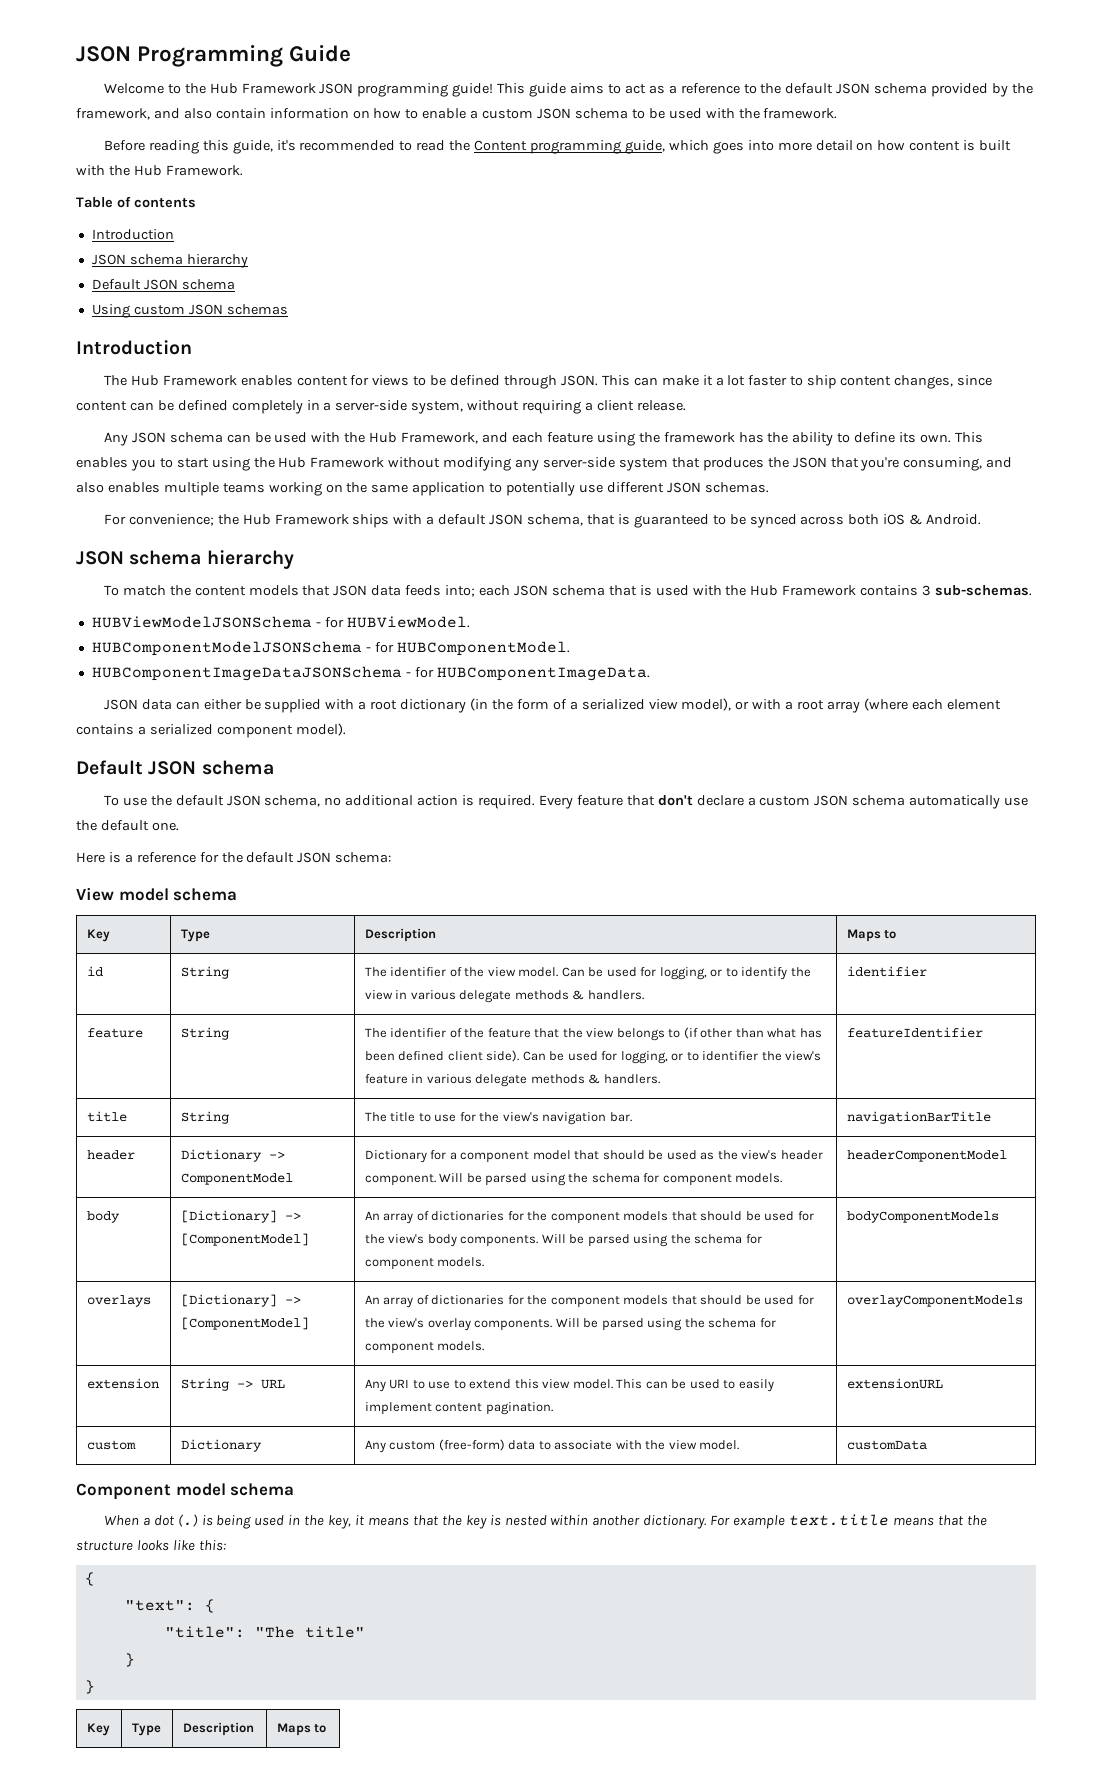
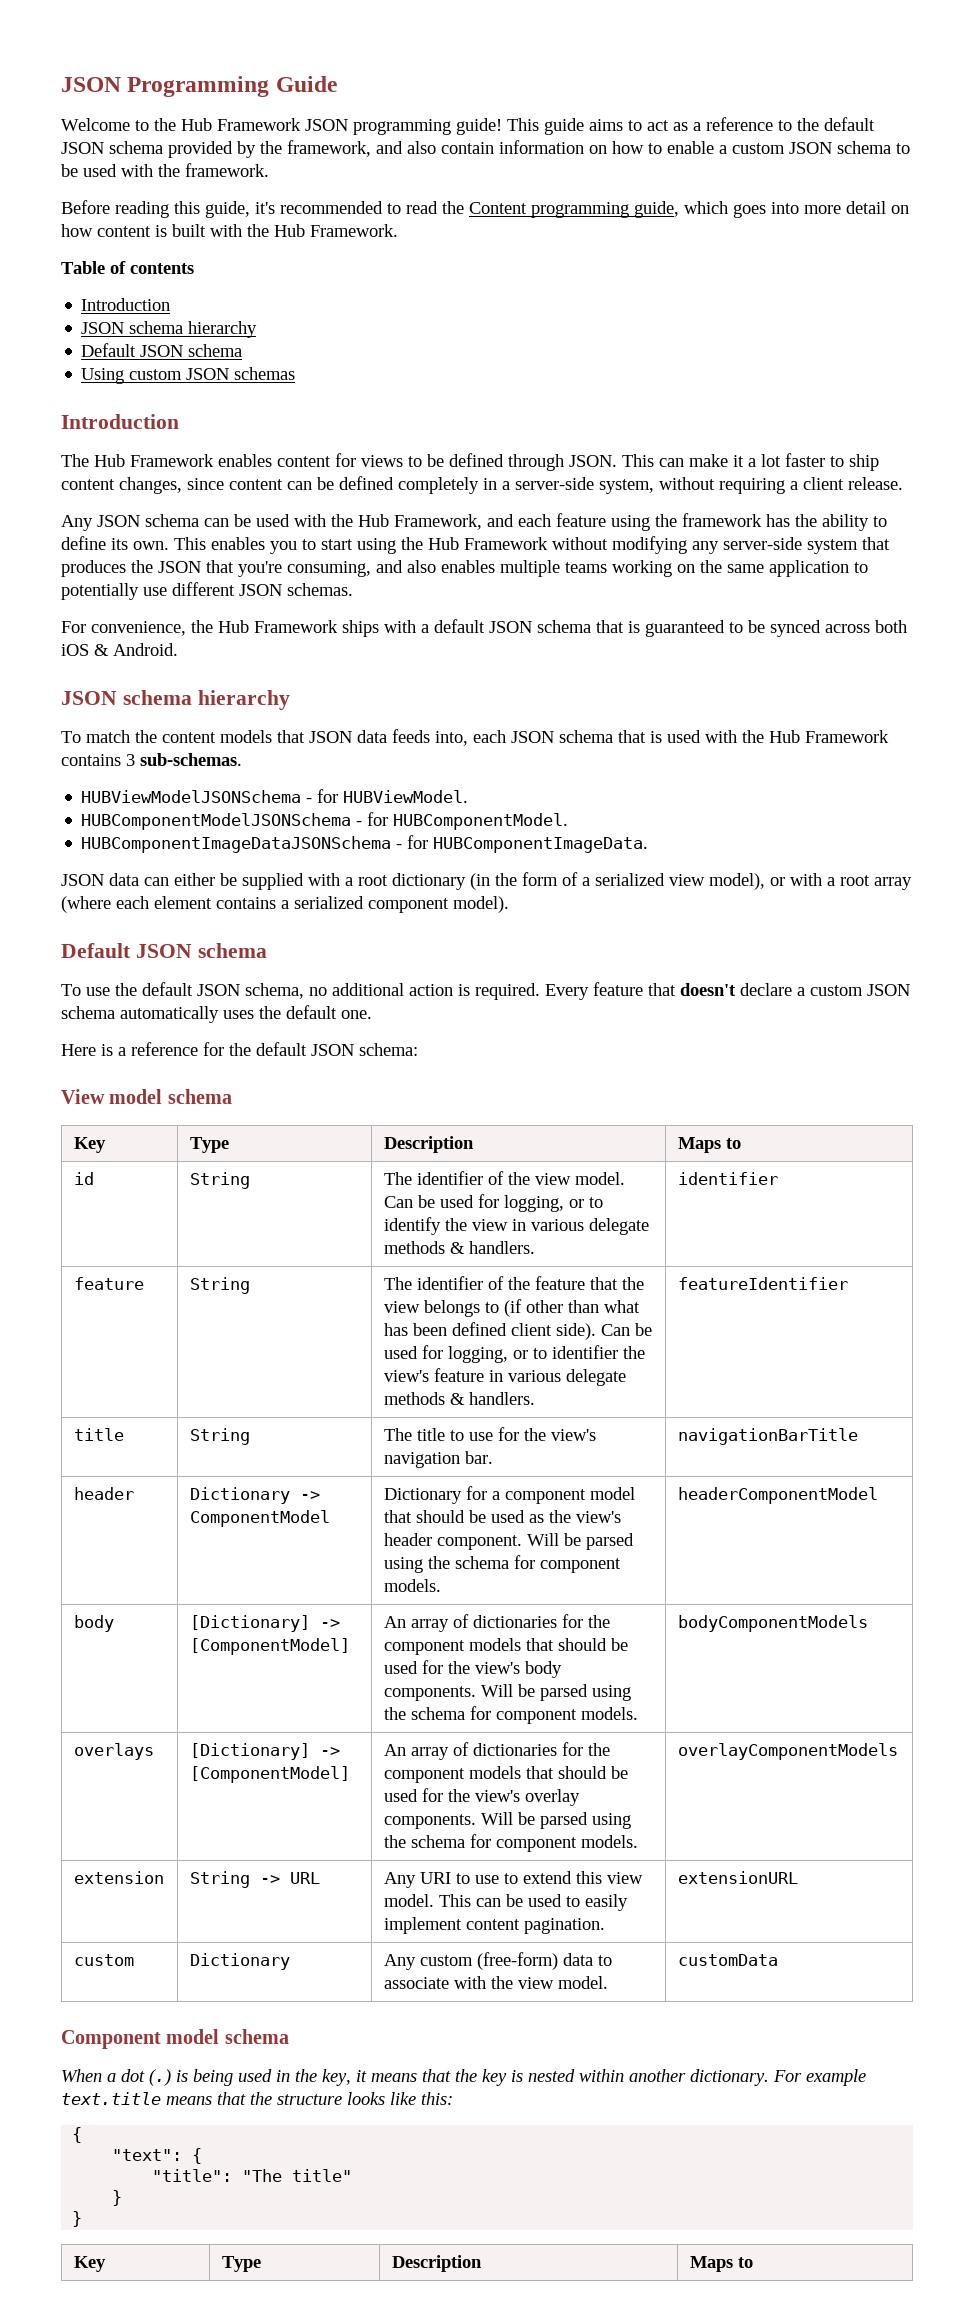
- For convenience; the Hub Framework ships with a default JSON schema, that is guaranteed to be synced across both iOS & Android.
+ For convenience, the Hub Framework ships with a default JSON schema that is guaranteed to be synced across both iOS & Android.
- To match the content models that JSON data feeds into; each JSON schema that is used with the Hub Framework contains 3 sub-schemas.
+ To match the content models that JSON data feeds into, each JSON schema that is used with the Hub Framework contains 3 sub-schemas.
- Every feature that don't declare a custom JSON schema automatically use the default one.
+ Every feature that doesn't declare a custom JSON schema automatically uses the default one.

